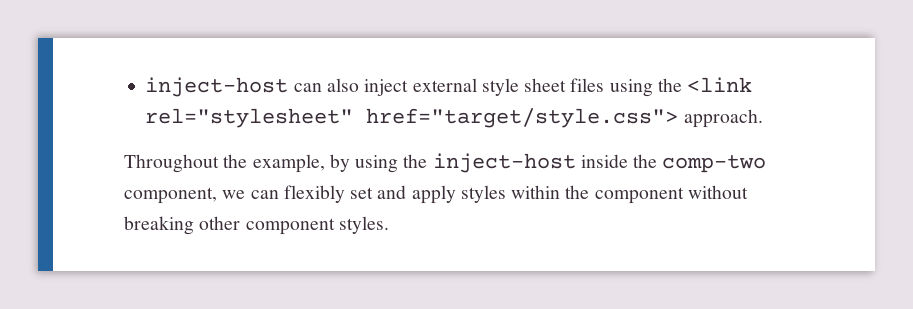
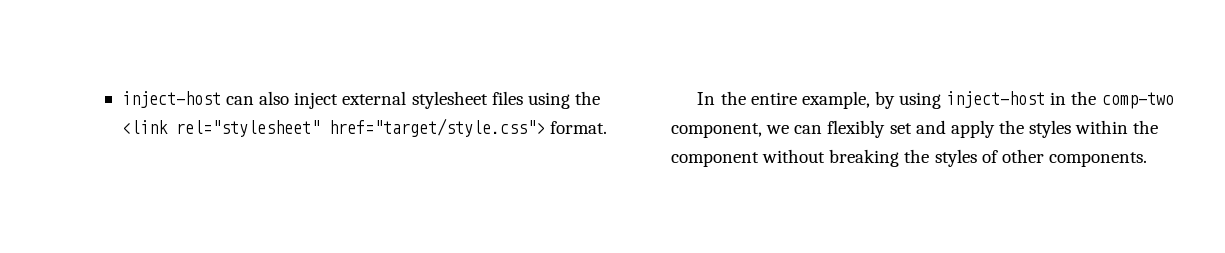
- inject-host can also inject external style sheet files using the <link rel="stylesheet" href="target/style.css"> approach.
- Throughout the example, by using the inject-host inside the comp-two component, we can flexibly set and apply styles within the component without breaking other component styles.
+ inject-host can also inject external stylesheet files using the <link rel="stylesheet" href="target/style.css"> format.
+ In the entire example, by using inject-host in the comp-two component, we can flexibly set and apply the styles within the component without breaking the styles of other components.

